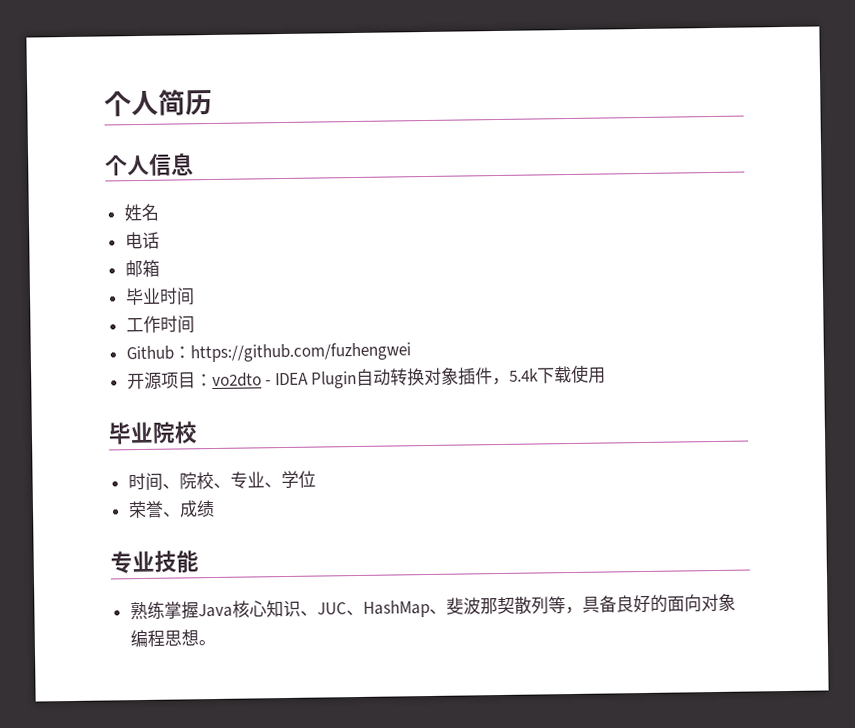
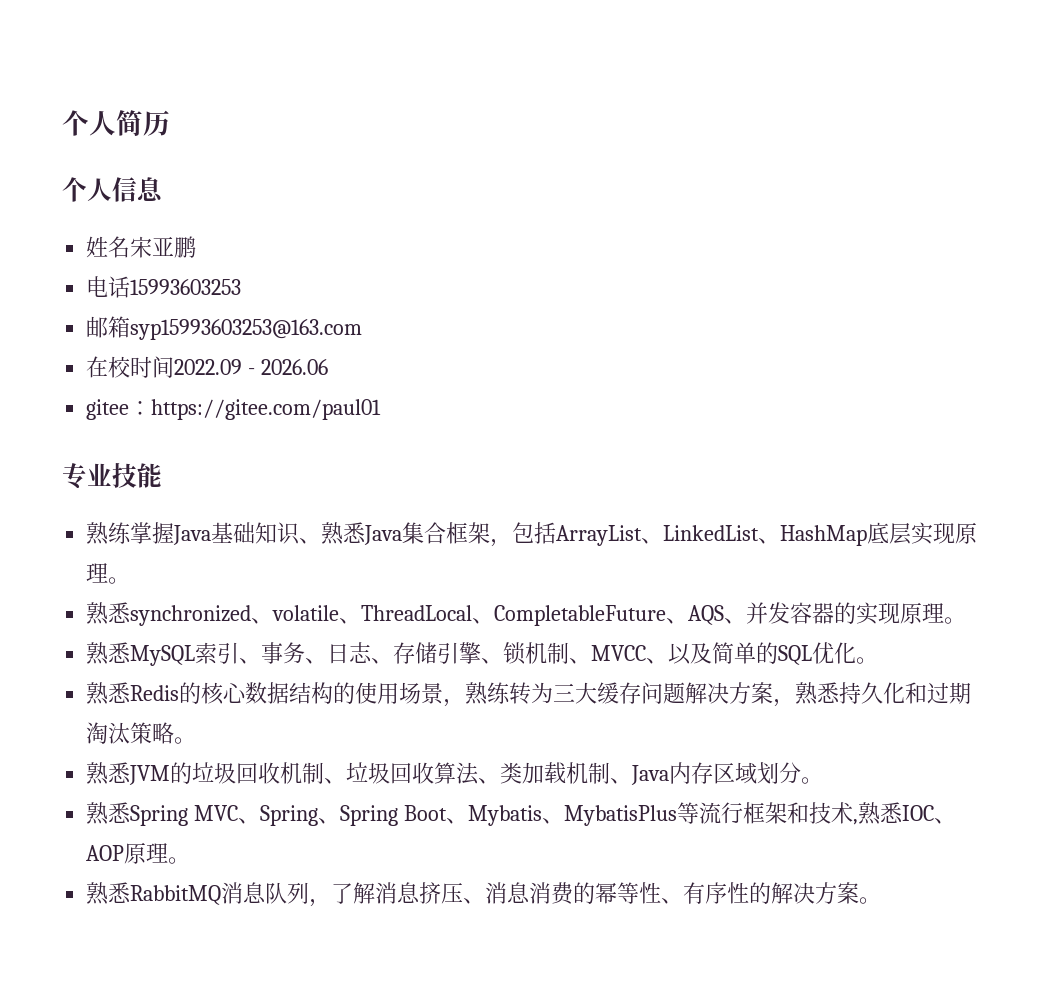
- 姓名
+ 姓名宋亚鹏
- 电话
+ 电话15993603253
- 邮箱
- 毕业时间
- 工作时间
- Github：https://github.com/fuzhengwei
- 开源项目：vo2dto - IDEA Plugin自动转换对象插件，5.4k下载使用
- 毕业院校
- 时间、院校、专业、学位
- 荣誉、成绩
+ 邮箱syp15993603253@163.com
+ 在校时间2022.09 - 2026.06
+ gitee：https://gitee.com/paul01
- 熟练掌握Java核心知识、JUC、HashMap、斐波那契散列等，具备良好的面向对象编程思想。
+ 熟练掌握Java基础知识、熟悉Java集合框架，包括ArrayList、LinkedList、HashMap底层实现原理。
+ 熟悉synchronized、volatile、ThreadLocal、CompletableFuture、AQS、并发容器的实现原理。
+ 熟悉MySQL索引、事务、日志、存储引擎、锁机制、MVCC、以及简单的SQL优化。
+ 熟悉Redis的核心数据结构的使用场景，熟练转为三大缓存问题解决方案，熟悉持久化和过期淘汰策略。
+ 熟悉JVM的垃圾回收机制、垃圾回收算法、类加载机制、Java内存区域划分。
+ 熟悉Spring MVC、Spring、Spring Boot、Mybatis、MybatisPlus等流行框架和技术,熟悉IOC、AOP原理。
+ 熟悉RabbitMQ消息队列，了解消息挤压、消息消费的幂等性、有序性的解决方案。

